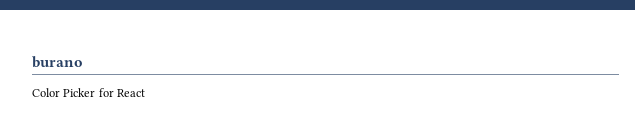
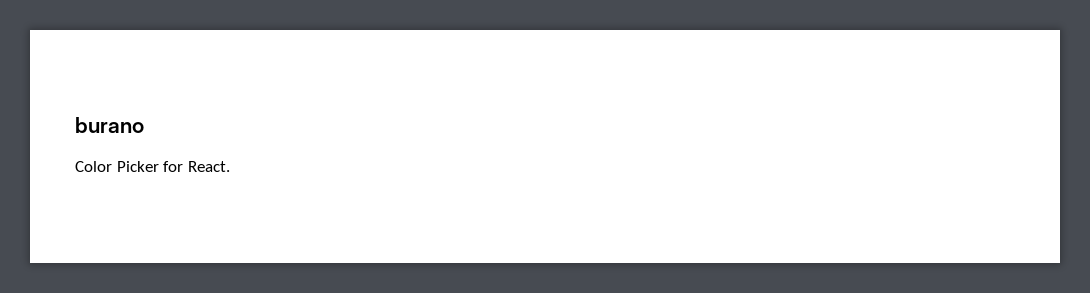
- Color Picker for React
+ Color Picker for React.

